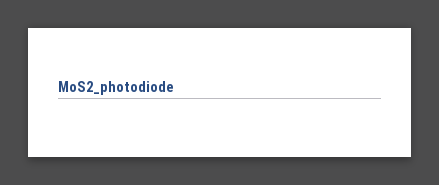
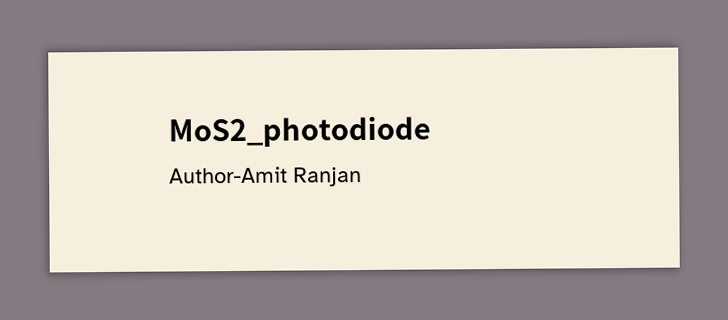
+ Author-Amit Ranjan

